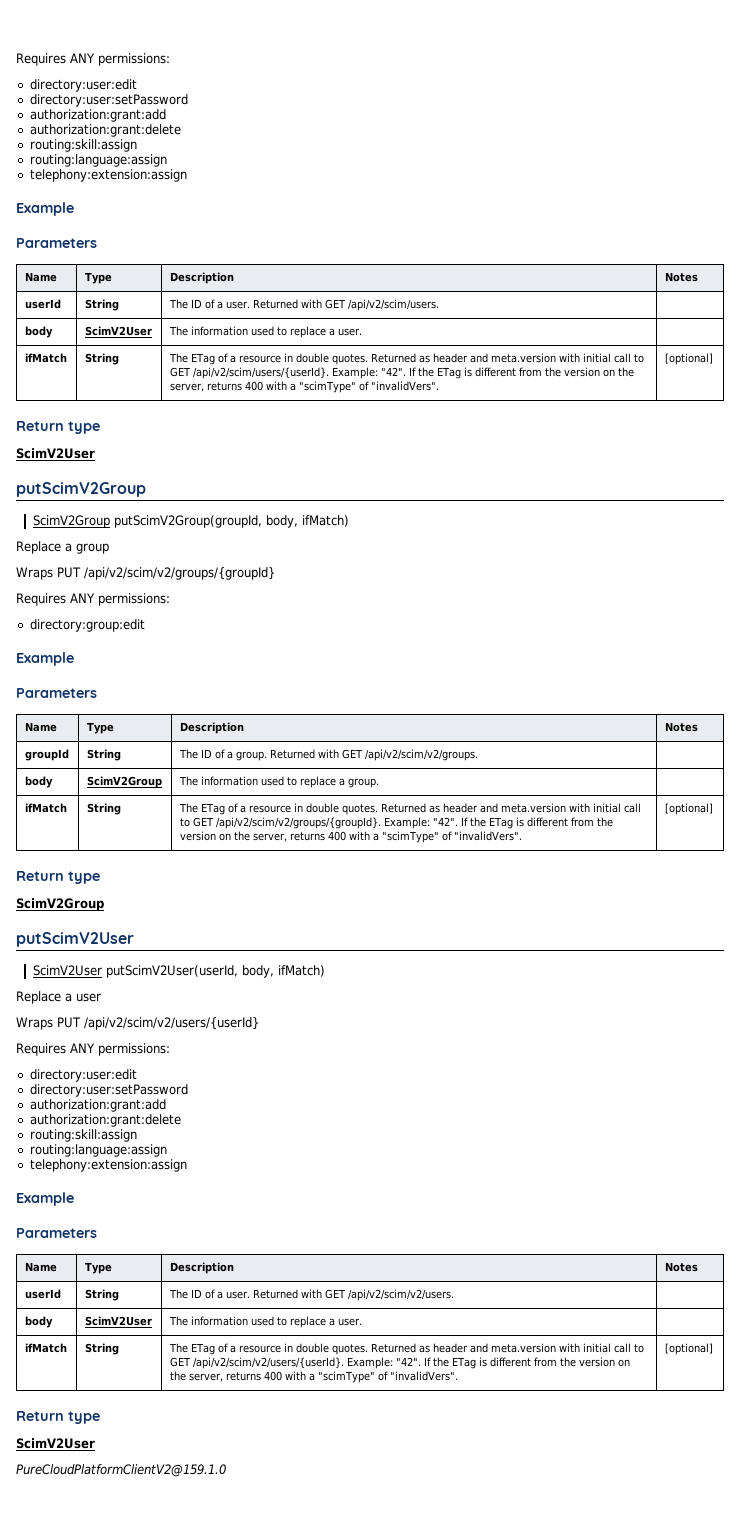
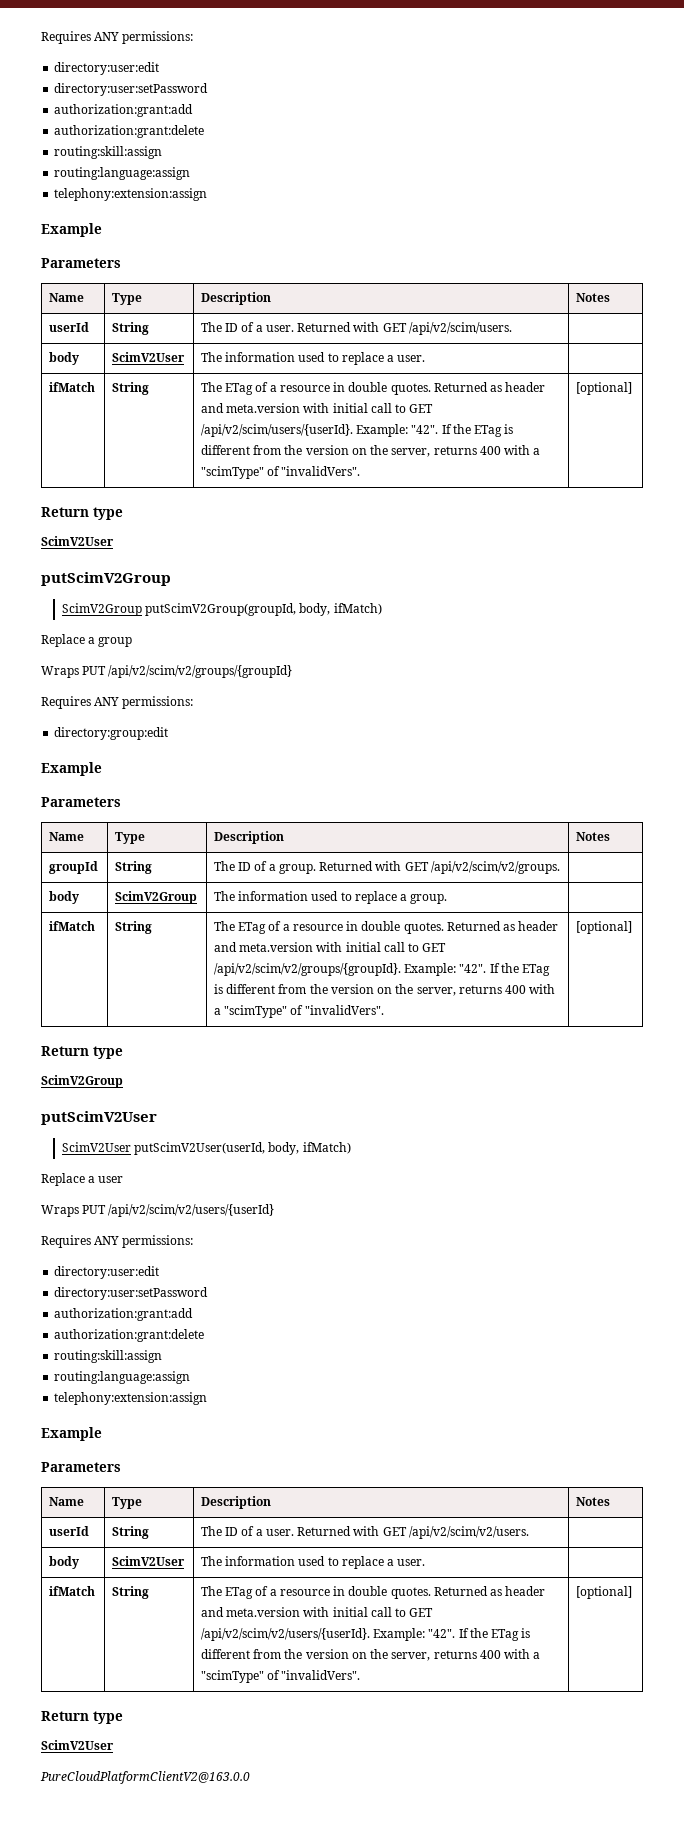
- PureCloudPlatformClientV2@159.1.0
+ PureCloudPlatformClientV2@163.0.0

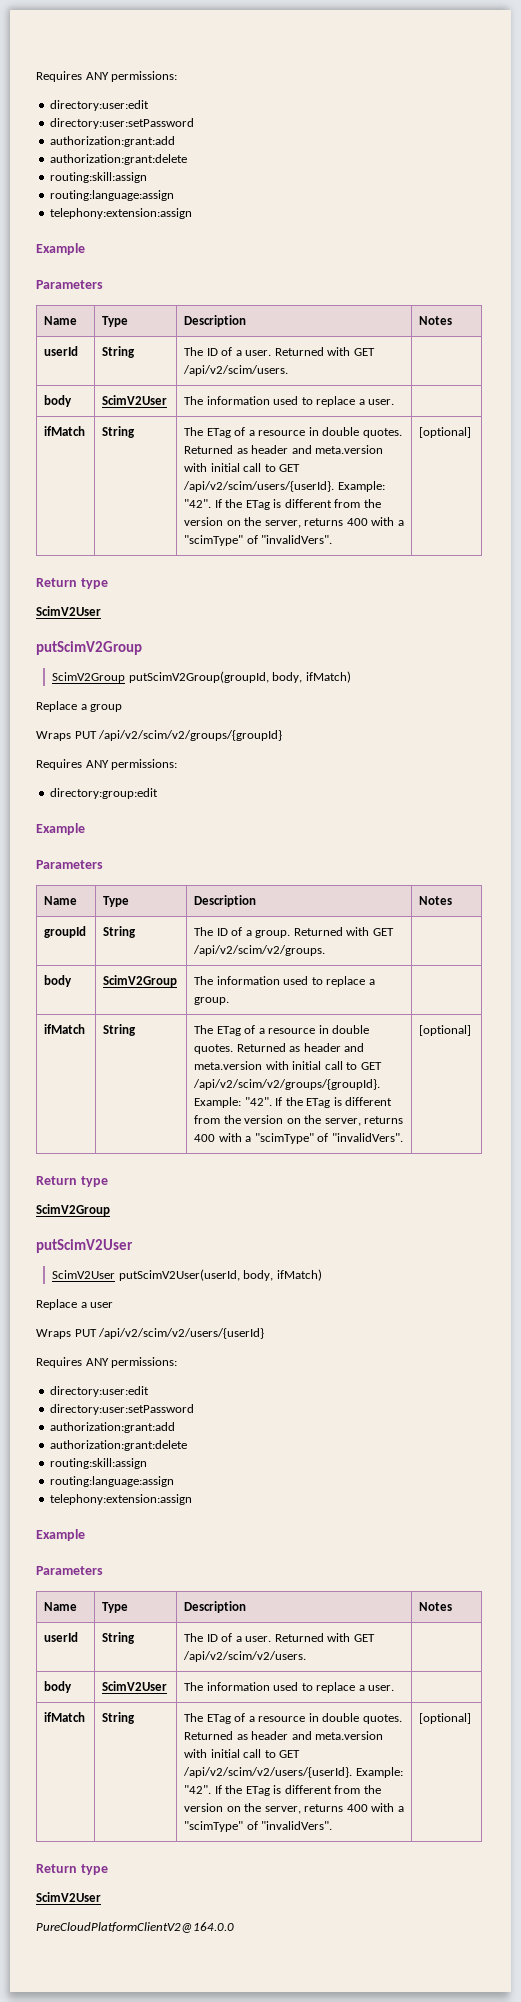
- PureCloudPlatformClientV2@163.0.0
+ PureCloudPlatformClientV2@164.0.0

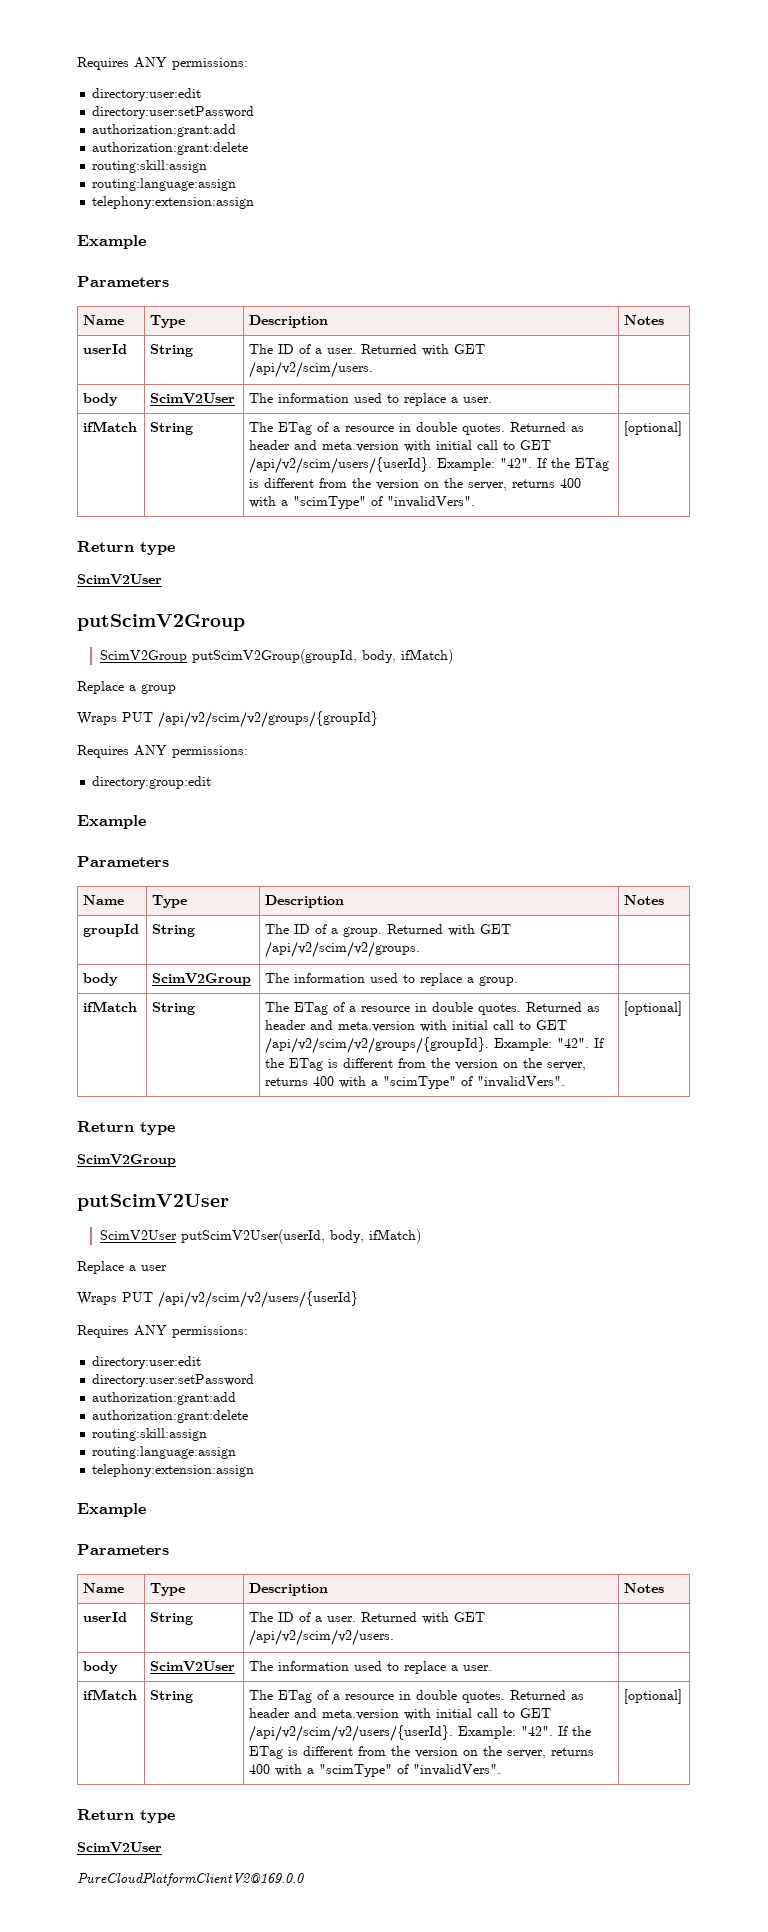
- PureCloudPlatformClientV2@164.0.0
+ PureCloudPlatformClientV2@169.0.0

